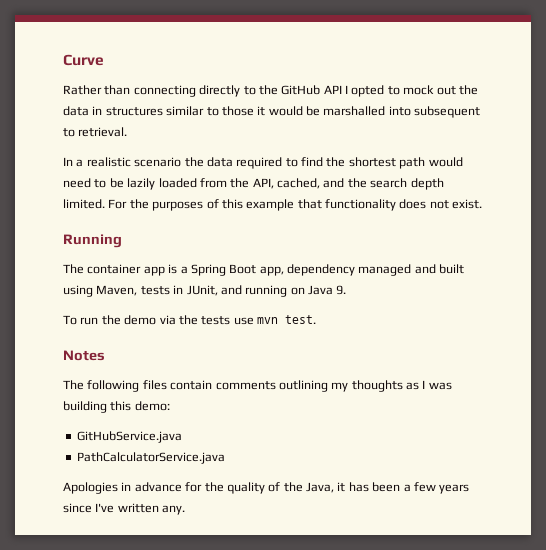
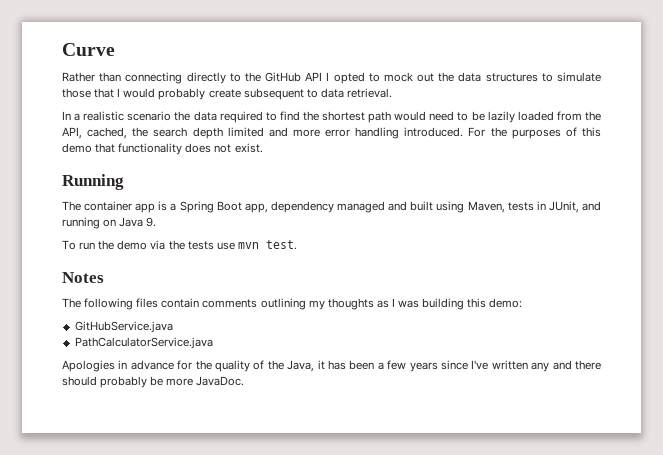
- Rather than connecting directly to the GitHub API I opted to mock out the data in structures similar to those it would be marshalled into subsequent to retrieval.
+ Rather than connecting directly to the GitHub API I opted to mock out the data structures to simulate those that I would probably create subsequent to data retrieval.
- In a realistic scenario the data required to find the shortest path would need to be lazily loaded from the API, cached, and the search depth limited.
+ In a realistic scenario the data required to find the shortest path would need to be lazily loaded from the API, cached, the search depth limited and more error handling introduced.
- For the purposes of this example that functionality does not exist.
+ For the purposes of this demo that functionality does not exist.
- Apologies in advance for the quality of the Java, it has been a few years since I've written any.
+ Apologies in advance for the quality of the Java, it has been a few years since I've written any and there should probably be more JavaDoc.

